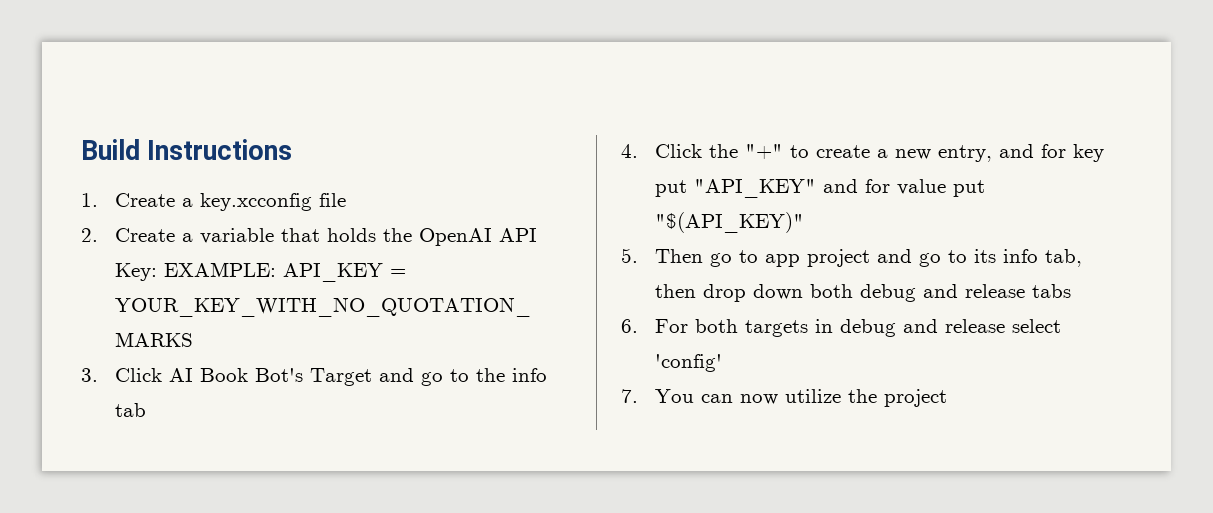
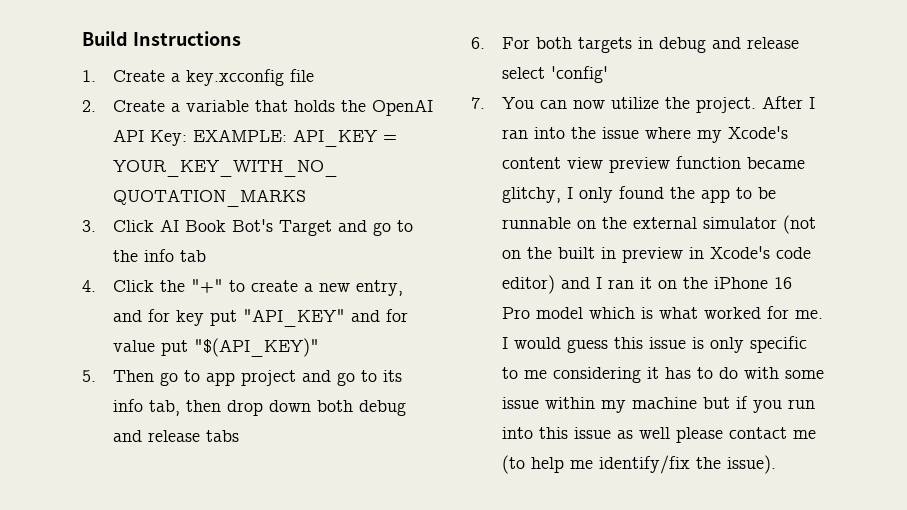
- 7. You can now utilize the project
+ 7. You can now utilize the project. After I ran into the issue where my Xcode's content view preview function became glitchy, I only found the app to be runnable on the external simulator (not on the built in preview in Xcode's code editor) and I ran it on the iPhone 16 Pro model which is what worked for me. I would guess this issue is only specific to me considering it has to do with some issue within my machine but if you run into this issue as well please contact me (to help me identify/fix the issue).

